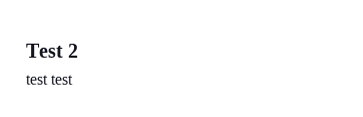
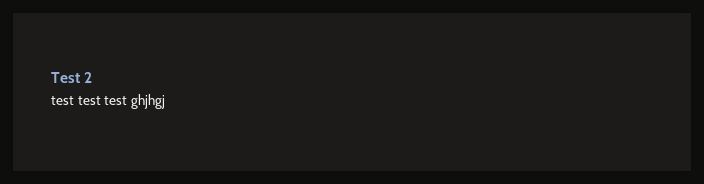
- test test
+ test test test ghjhgj

